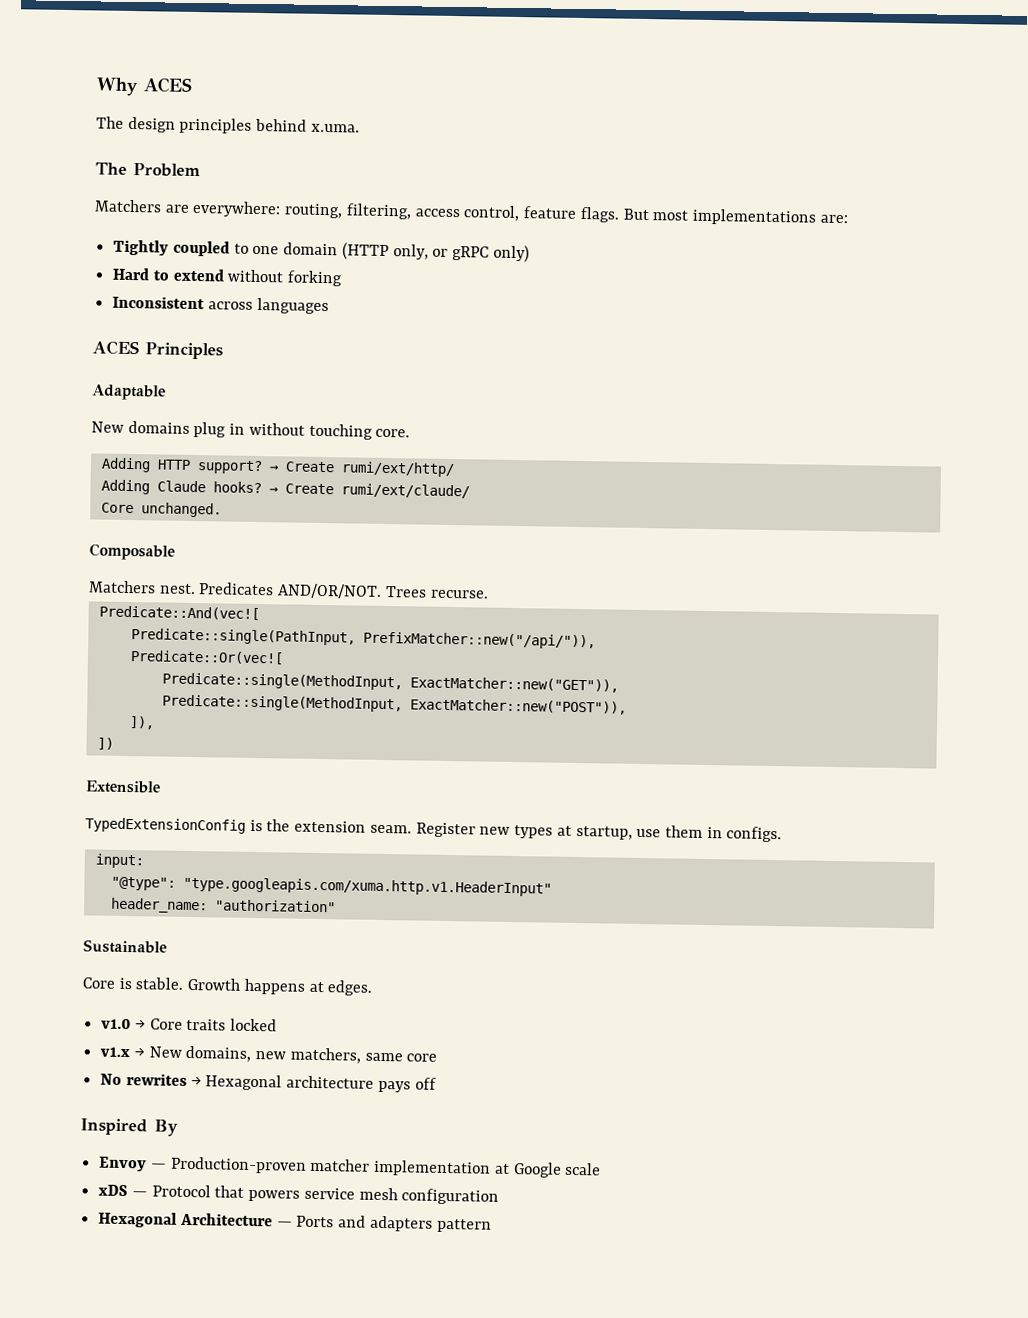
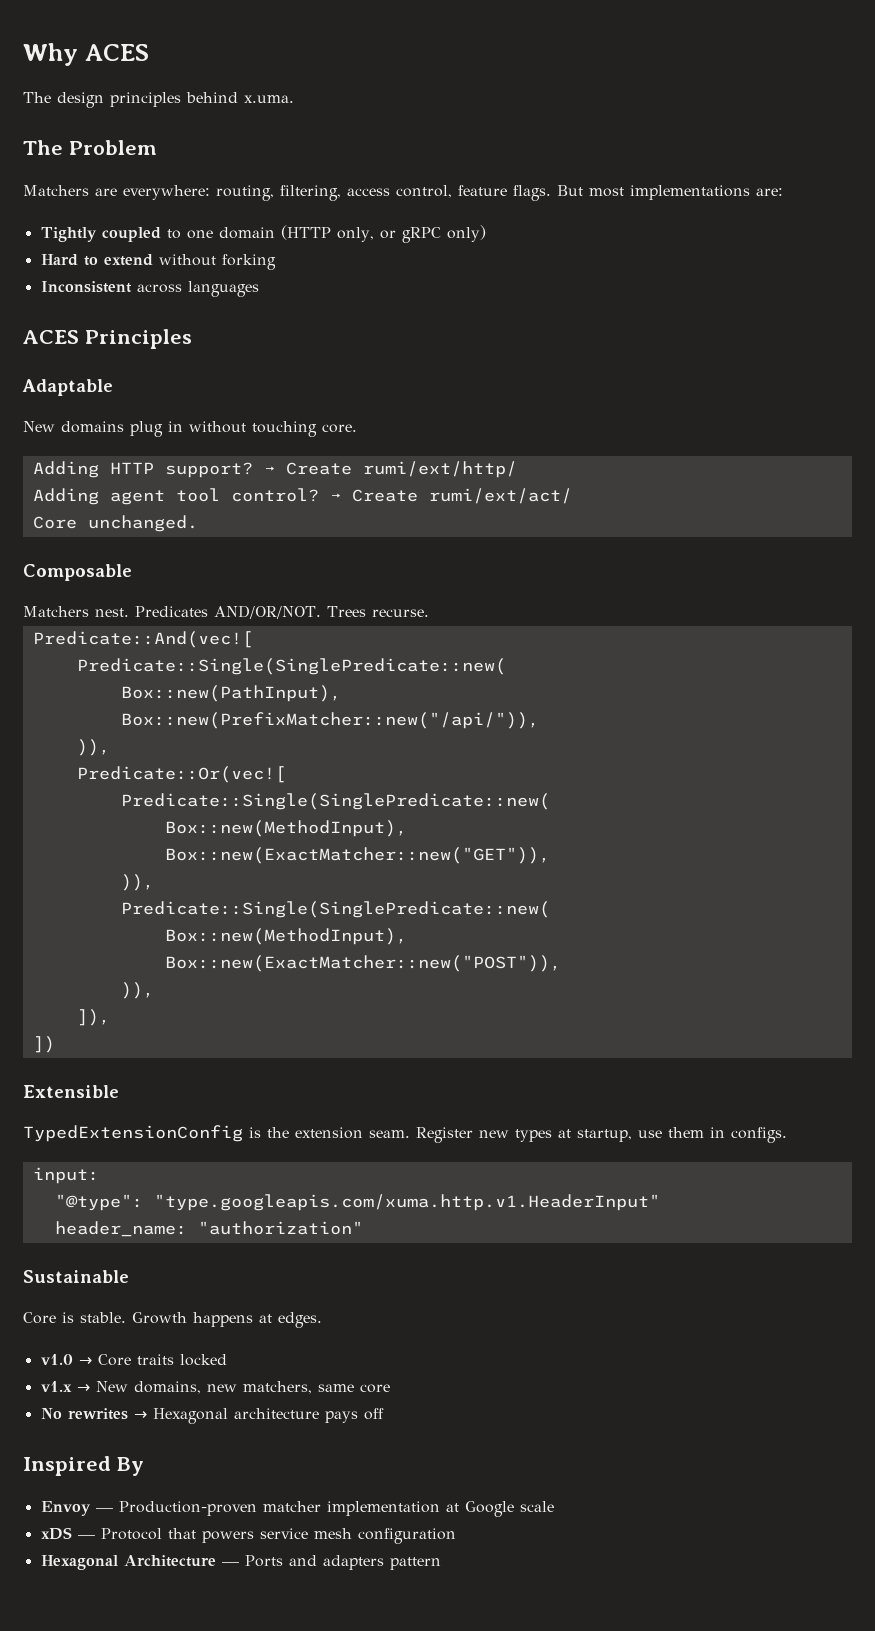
- Adding Claude hooks? → Create rumi/ext/claude/
+ Adding agent tool control? → Create rumi/ext/act/
  Predicate::And(vec![
- Predicate::single(PathInput, PrefixMatcher::new("/api/")),
+ Predicate::Single(SinglePredicate::new(
+ Box::new(PathInput),
+ Box::new(PrefixMatcher::new("/api/")),
+ )),
  Predicate::Or(vec![
- Predicate::single(MethodInput, ExactMatcher::new("GET")),
- Predicate::single(MethodInput, ExactMatcher::new("POST")),
+ Predicate::Single(SinglePredicate::new(
+ Box::new(MethodInput),
+ Box::new(ExactMatcher::new("GET")),
+ )),
+ Predicate::Single(SinglePredicate::new(
+ Box::new(MethodInput),
+ Box::new(ExactMatcher::new("POST")),
+ )),

